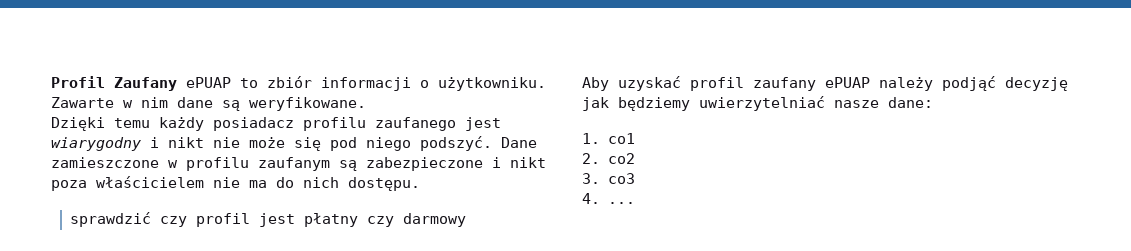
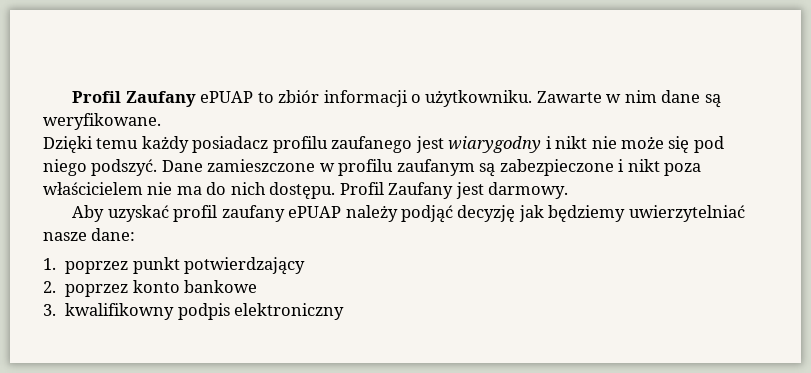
- Dane zamieszczone w profilu zaufanym są zabezpieczone i nikt poza właścicielem nie ma do nich dostępu.
- sprawdzić czy profil jest płatny czy darmowy
+ Dane zamieszczone w profilu zaufanym są zabezpieczone i nikt poza właścicielem nie ma do nich dostępu. Profil Zaufany jest darmowy.
- 1. co1
- 2. co2
- 3. co3
- 4. ...
+ 1. poprzez punkt potwierdzający
+ 2. poprzez konto bankowe
+ 3. kwalifikowny podpis elektroniczny

